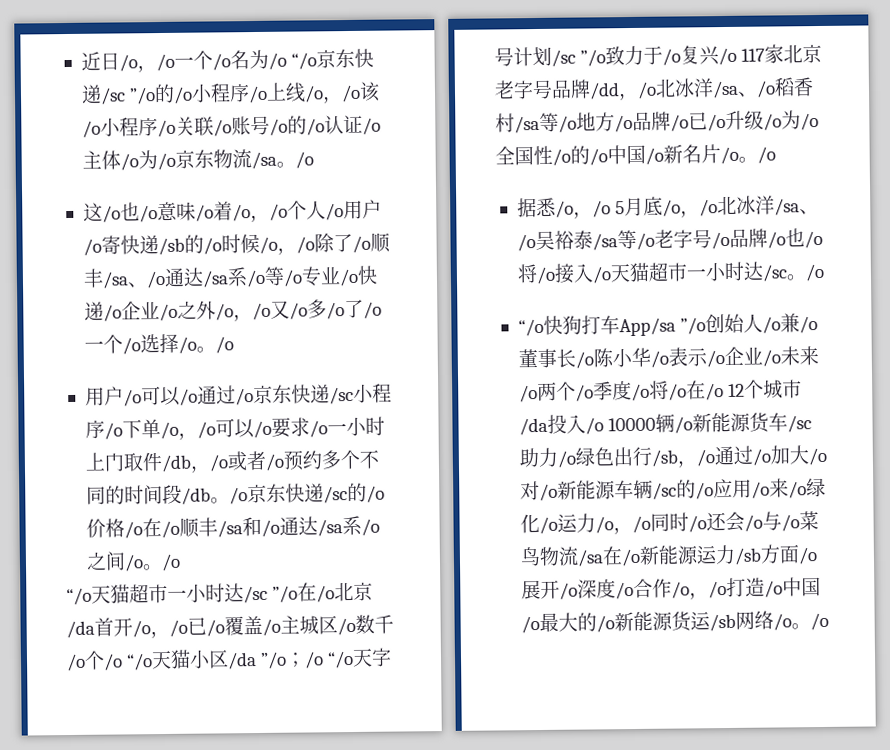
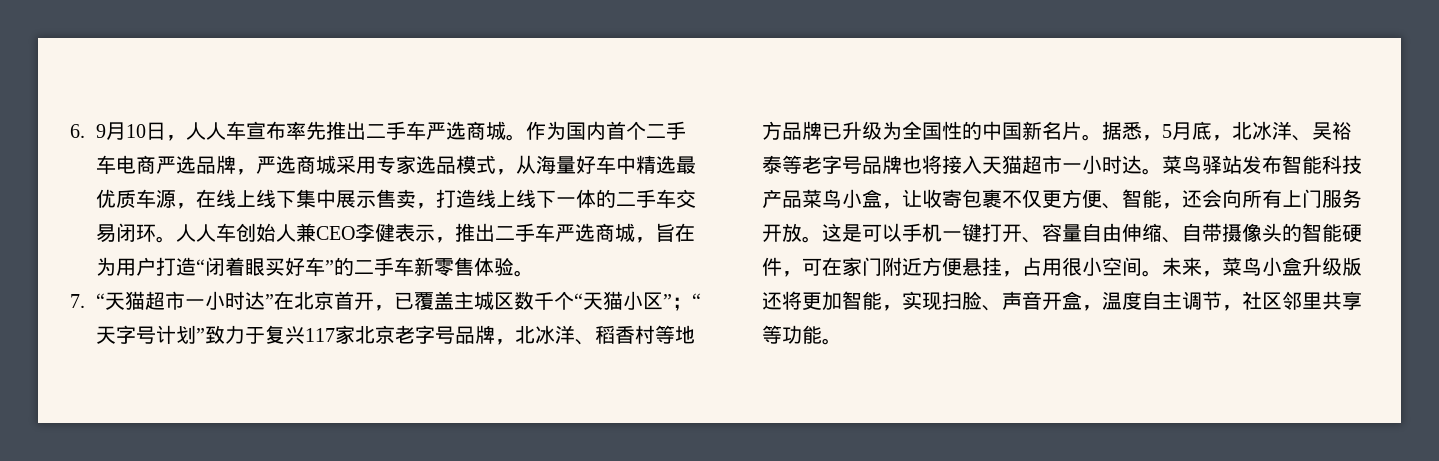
- 近日/o，/o一个/o名为/o “/o京东快递/sc ”/o的/o小程序/o上线/o，/o该/o小程序/o关联/o账号/o的/o认证/o主体/o为/o京东物流/sa。/o
- 这/o也/o意味/o着/o，/o个人/o用户/o寄快递/sb的/o时候/o，/o除了/o顺丰/sa、/o通达/sa系/o等/o专业/o快递/o企业/o之外/o，/o又/o多/o了/o一个/o选择/o。/o
- 用户/o可以/o通过/o京东快递/sc小程序/o下单/o，/o可以/o要求/o一小时上门取件/db，/o或者/o预约多个不同的时间段/db。/o京东快递/sc的/o价格/o在/o顺丰/sa和/o通达/sa系/o之间/o。/o
- “/o天猫超市一小时达/sc ”/o在/o北京/da首开/o，/o已/o覆盖/o主城区/o数千/o个/o “/o天猫小区/da ”/o；/o “/o天字号计划/sc ”/o致力于/o复兴/o 117家北京老字号品牌/dd，/o北冰洋/sa、/o稻香村/sa等/o地方/o品牌/o已/o升级/o为/o全国性/o的/o中国/o新名片/o。/o
- 据悉/o，/o 5月底/o，/o北冰洋/sa、/o吴裕泰/sa等/o老字号/o品牌/o也/o将/o接入/o天猫超市一小时达/sc。/o
- “/o快狗打车App/sa ”/o创始人/o兼/o董事长/o陈小华/o表示/o企业/o未来/o两个/o季度/o将/o在/o 12个城市/da投入/o 10000辆/o新能源货车/sc助力/o绿色出行/sb，/o通过/o加大/o对/o新能源车辆/sc的/o应用/o来/o绿化/o运力/o，/o同时/o还会/o与/o菜鸟物流/sa在/o新能源运力/sb方面/o展开/o深度/o合作/o，/o打造/o中国/o最大的/o新能源货运/sb网络/o。/o
+ 6. 9月10日，人人车宣布率先推出二手车严选商城。作为国内首个二手车电商严选品牌，严选商城采用专家选品模式，从海量好车中精选最优质车源，在线上线下集中展示售卖，打造线上线下一体的二手车交易闭环。人人车创始人兼CEO李健表示，推出二手车严选商城，旨在为用户打造“闭着眼买好车”的二手车新零售体验。
+ 7. “天猫超市一小时达”在北京首开，已覆盖主城区数千个“天猫小区”；“天字号计划”致力于复兴117家北京老字号品牌，北冰洋、稻香村等地方品牌已升级为全国性的中国新名片。据悉，5月底，北冰洋、吴裕泰等老字号品牌也将接入天猫超市一小时达。菜鸟驿站发布智能科技产品菜鸟小盒，让收寄包裹不仅更方便、智能，还会向所有上门服务开放。这是可以手机一键打开、容量自由伸缩、自带摄像头的智能硬件，可在家门附近方便悬挂，占用很小空间。未来，菜鸟小盒升级版还将更加智能，实现扫脸、声音开盒，温度自主调节，社区邻里共享等功能。

